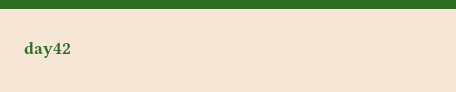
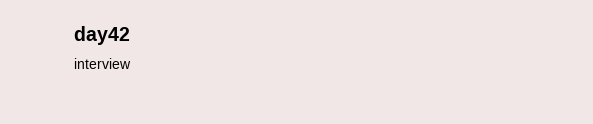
+ interview

